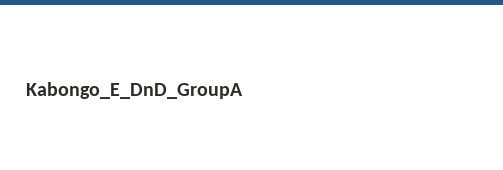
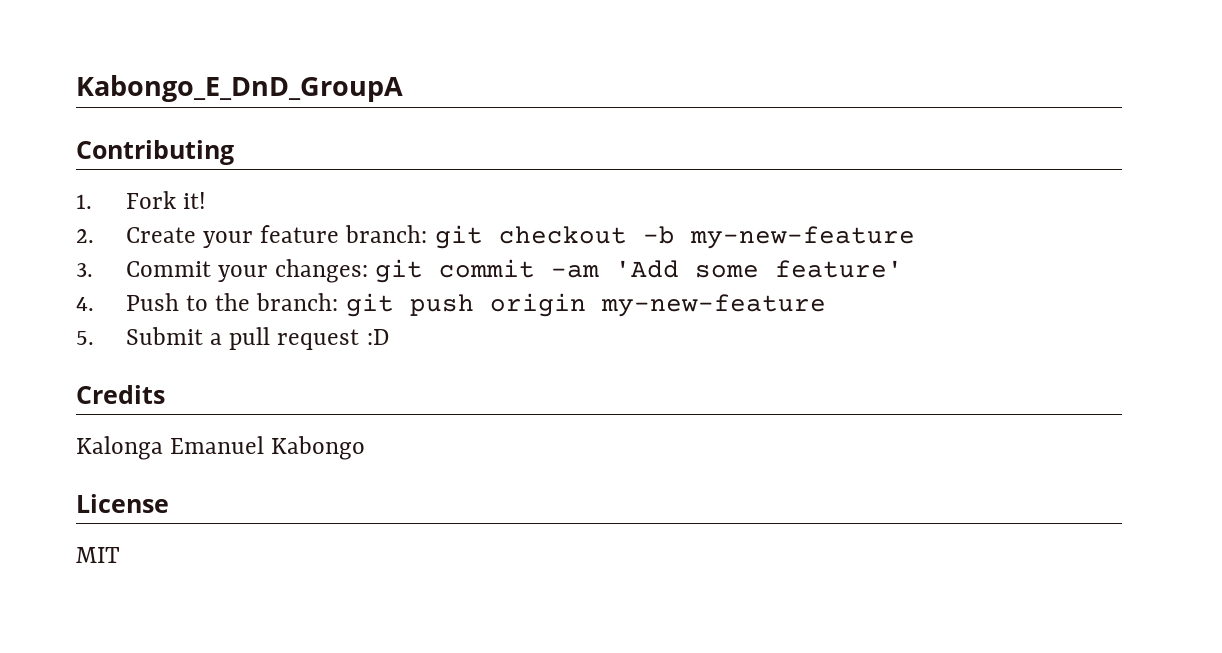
+ Contributing
+ 1. Fork it!
+ 2. Create your feature branch: git checkout -b my-new-feature
+ 3. Commit your changes: git commit -am 'Add some feature'
+ 4. Push to the branch: git push origin my-new-feature
+ 5. Submit a pull request :D
+ Credits
+ Kalonga Emanuel Kabongo
+ License
+ MIT

